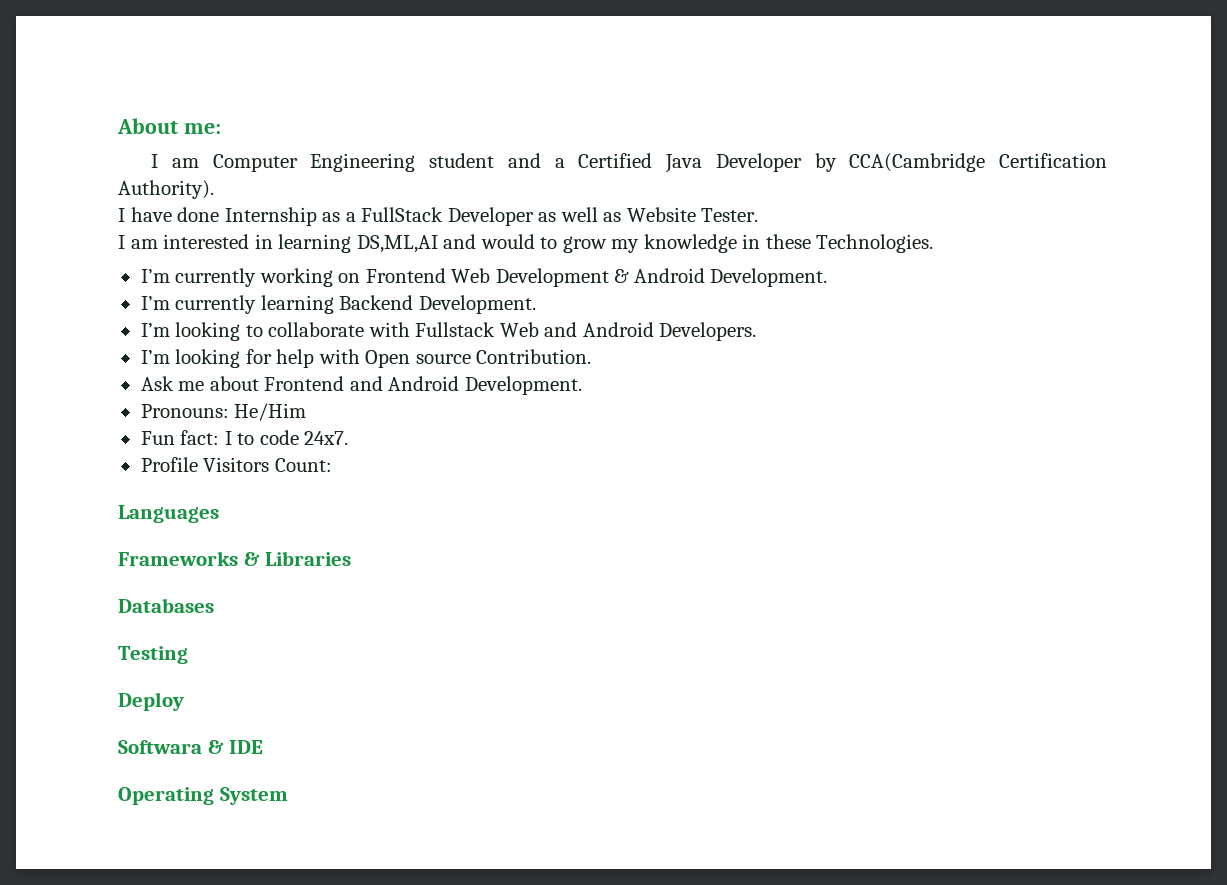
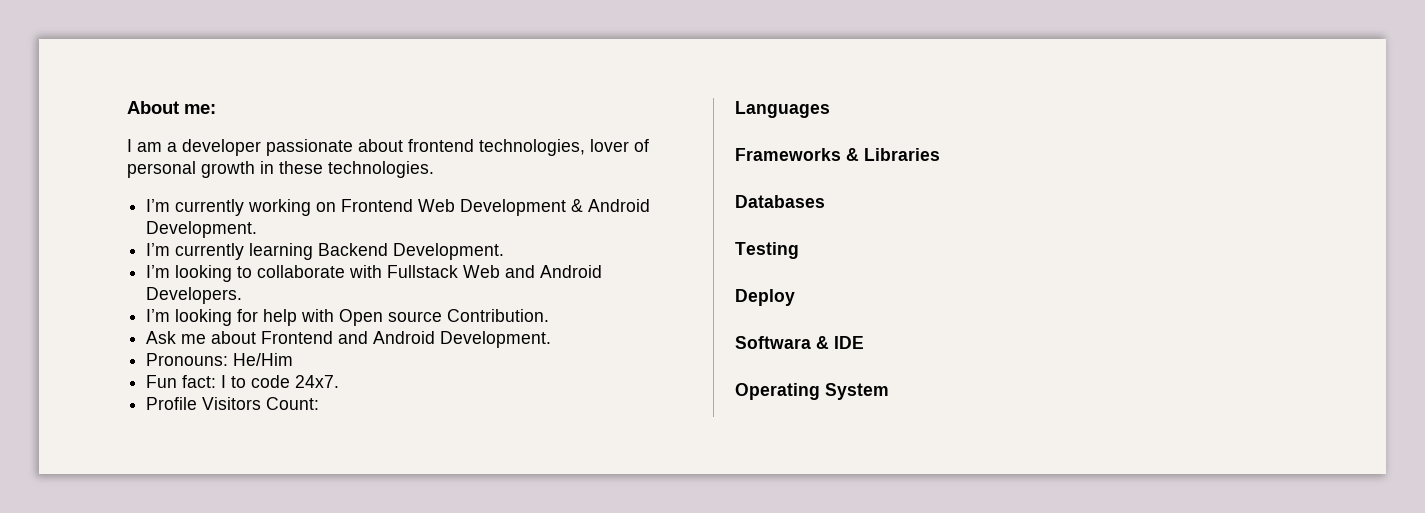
- I am Computer Engineering student and a Certified Java Developer by CCA(Cambridge Certification Authority).
- I have done Internship as a FullStack Developer as well as Website Tester.
- I am interested in learning DS,ML,AI and would to grow my knowledge in these Technologies.
+ I am a developer passionate about frontend technologies, lover of personal growth in these technologies.

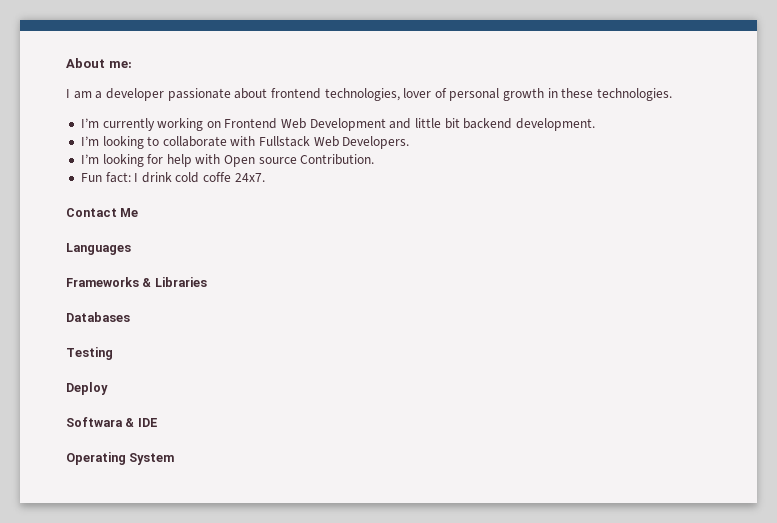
- I’m currently working on Frontend Web Development & Android Development.
- I’m currently learning Backend Development.
+ I’m currently working on Frontend Web Development and little bit backend development.
- I’m looking to collaborate with Fullstack Web and Android Developers.
+ I’m looking to collaborate with Fullstack Web Developers.
- Ask me about Frontend and Android Development.
- Pronouns: He/Him
- Fun fact: I to code 24x7.
- Profile Visitors Count:
+ Fun fact: I drink cold coffe 24x7.
+ Contact Me

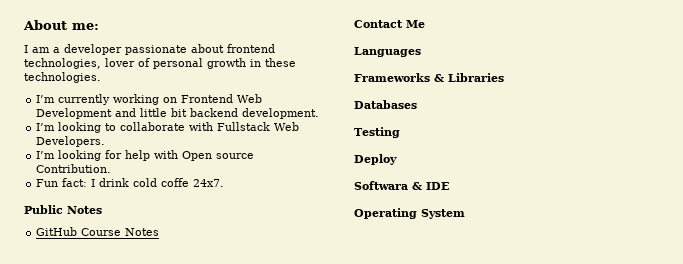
+ Public Notes
+ GitHub Course Notes

